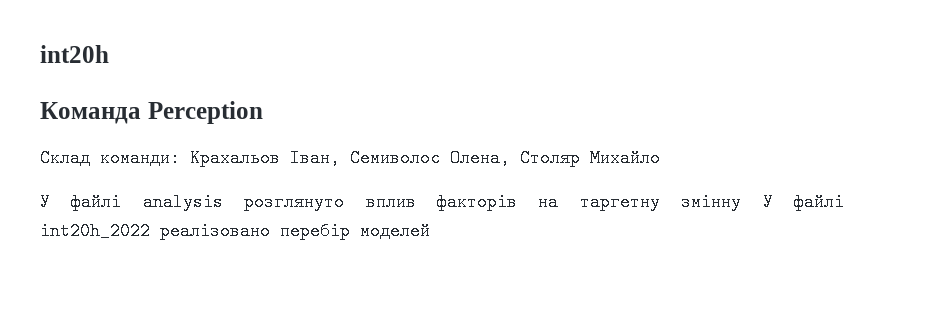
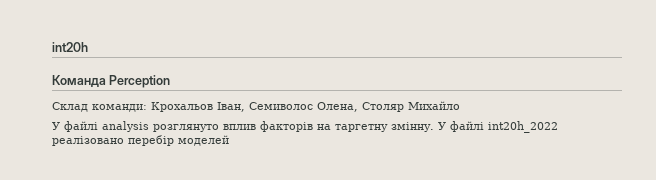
- Склад команди: Крахальов Іван, Семиволос Олена, Столяр Михайло
+ Склад команди: Крохальов Іван, Семиволос Олена, Столяр Михайло
- У файлі analysis розглянуто вплив факторів на таргетну змінну У файлі int20h_2022 реалізовано перебір моделей
+ У файлі analysis розглянуто вплив факторів на таргетну змінну. У файлі int20h_2022 реалізовано перебір моделей

